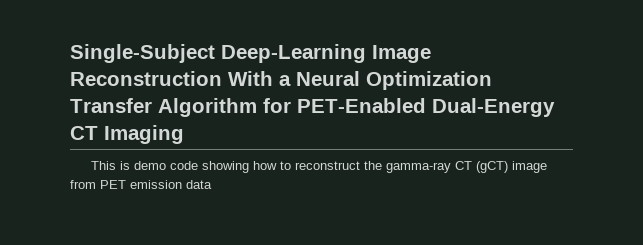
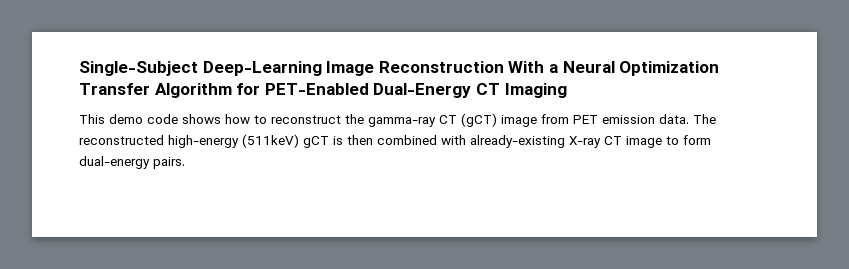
- This is demo code showing how to reconstruct the gamma-ray CT (gCT) image from PET emission data
+ This demo code shows how to reconstruct the gamma-ray CT (gCT) image from PET emission data. The reconstructed high-energy (511keV) gCT is then combined with already-existing X-ray CT image to form dual-energy pairs.

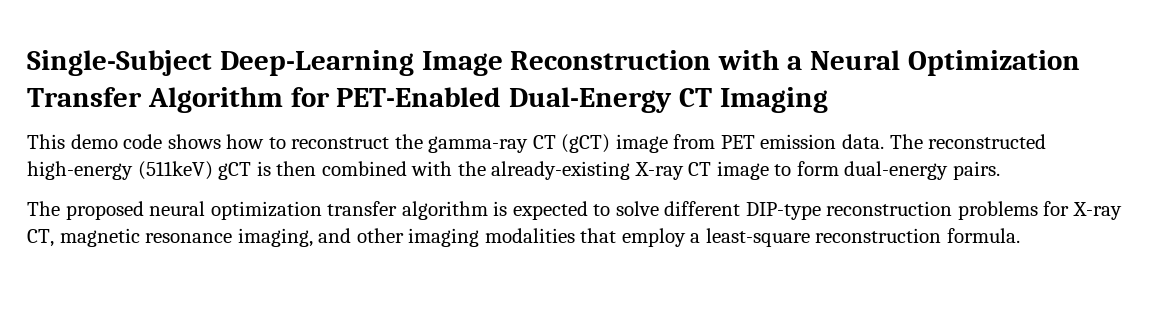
- Single-Subject Deep-Learning Image Reconstruction With a Neural Optimization Transfer Algorithm for PET-Enabled Dual-Energy CT Imaging
+ Single-Subject Deep-Learning Image Reconstruction with a Neural Optimization Transfer Algorithm for PET-Enabled Dual-Energy CT Imaging
- The reconstructed high-energy (511keV) gCT is then combined with already-existing X-ray CT image to form dual-energy pairs.
+ The reconstructed high-energy (511keV) gCT is then combined with the already-existing X-ray CT image to form dual-energy pairs.
+ The proposed neural optimization transfer algorithm is expected to solve different DIP-type reconstruction problems for X-ray CT, magnetic resonance imaging, and other imaging modalities that employ a least-square reconstruction formula.

